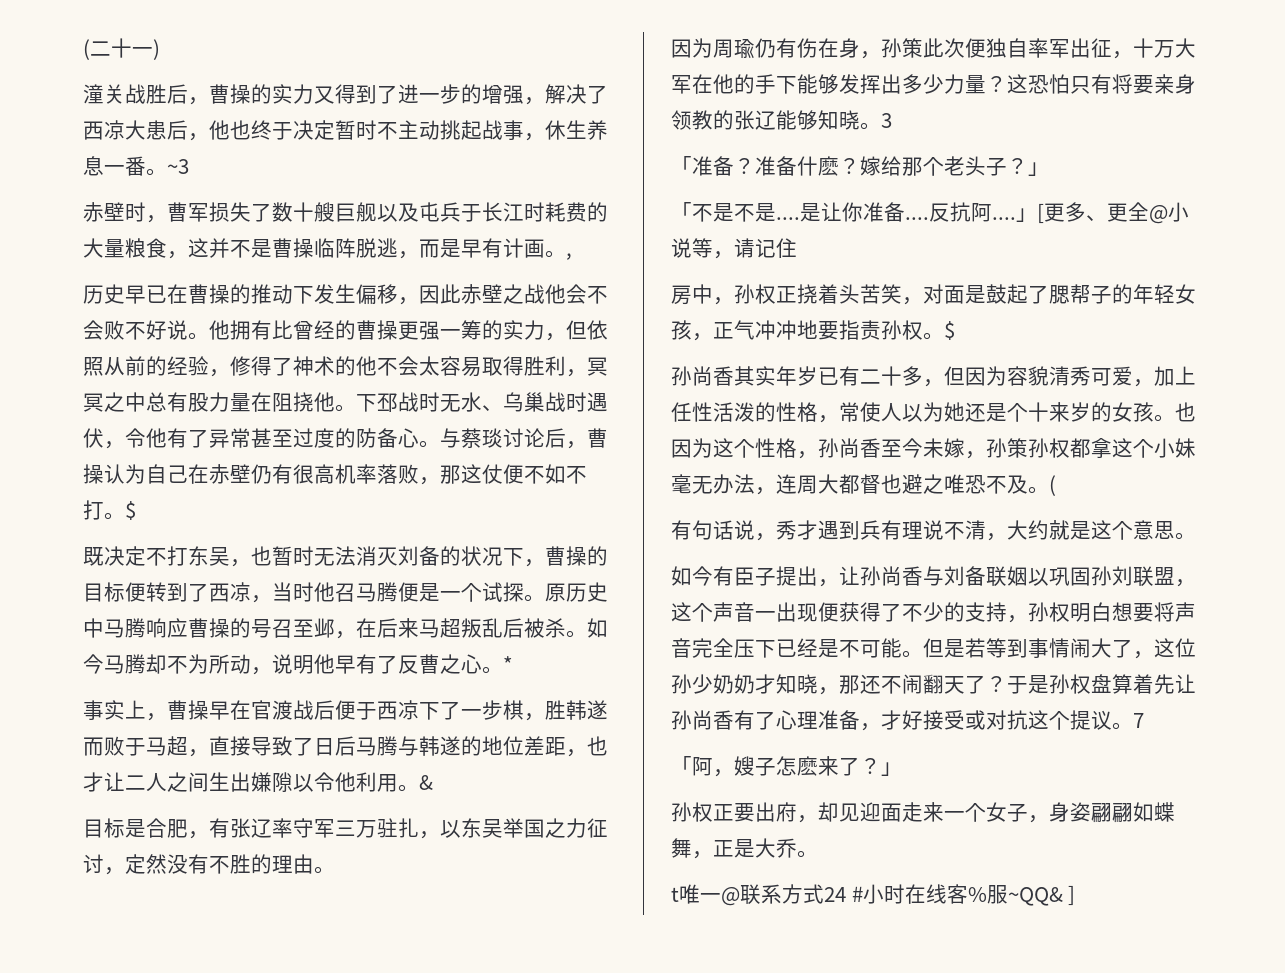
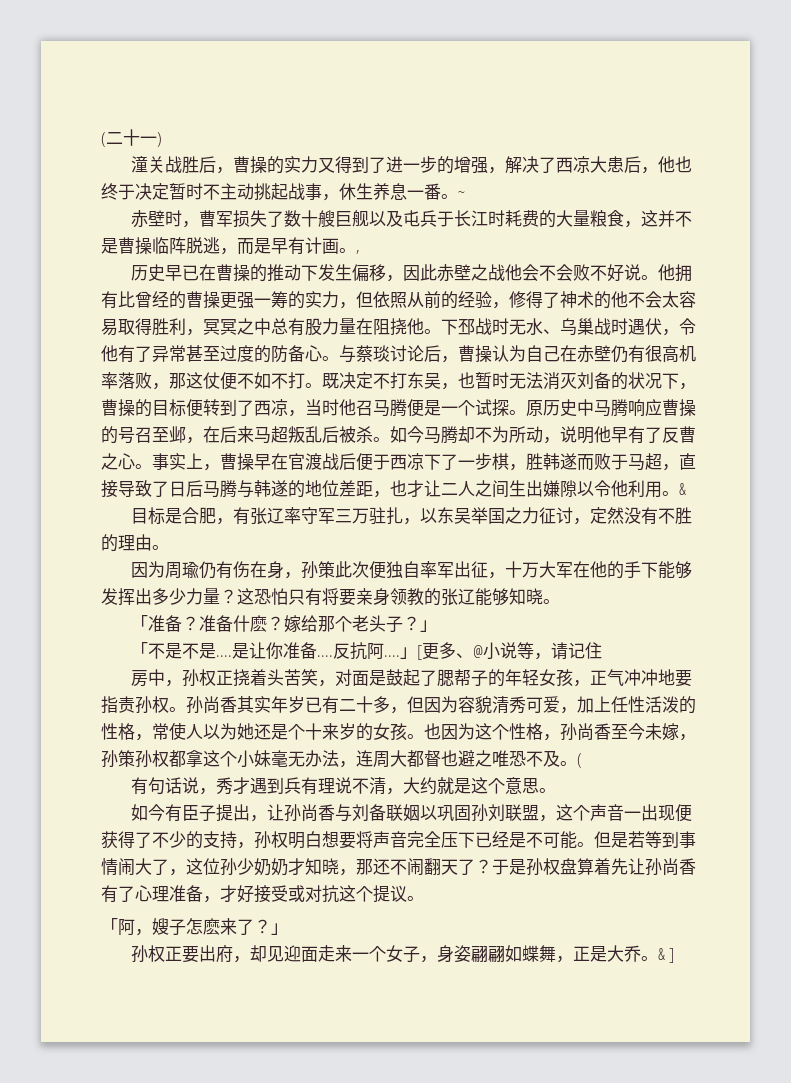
- ~3
+ ~
- 与蔡琰讨论后，曹操认为自己在赤壁仍有很高机率落败，那这仗便不如不打。$
- 既决定不打东吴，也暂时无法消灭刘备的状况下，曹操的目标便转到了西凉，当时他召马腾便是一个试探。
+ 与蔡琰讨论后，曹操认为自己在赤壁仍有很高机率落败，那这仗便不如不打。既决定不打东吴，也暂时无法消灭刘备的状况下，曹操的目标便转到了西凉，当时他召马腾便是一个试探。
- 如今马腾却不为所动，说明他早有了反曹之心。*
- 事实上，曹操早在官渡战后便于西凉下了一步棋，胜韩遂而败于马超，直接导致了日后马腾与韩遂的地位差距，也才让二人之间生出嫌隙以令他利用。
+ 如今马腾却不为所动，说明他早有了反曹之心。事实上，曹操早在官渡战后便于西凉下了一步棋，胜韩遂而败于马超，直接导致了日后马腾与韩遂的地位差距，也才让二人之间生出嫌隙以令他利用。
- 3
- 反抗阿....」[更多、更全@小说等，请记住
+ 反抗阿....」[更多、@小说等，请记住
- 房中，孙权正挠着头苦笑，对面是鼓起了腮帮子的年轻女孩，正气冲冲地要指责孙权。$
- 孙尚香其实年岁已有二十多，但因为容貌清秀可爱，加上任性活泼的性格，常使人以为她还是个十来岁的女孩。
+ 房中，孙权正挠着头苦笑，对面是鼓起了腮帮子的年轻女孩，正气冲冲地要指责孙权。孙尚香其实年岁已有二十多，但因为容貌清秀可爱，加上任性活泼的性格，常使人以为她还是个十来岁的女孩。
- 7
- 孙权正要出府，却见迎面走来一个女子，身姿翩翩如蝶舞，正是大乔。
- t唯一@联系方式24 #小时在线客%服~QQ& ]
+ 孙权正要出府，却见迎面走来一个女子，身姿翩翩如蝶舞，正是大乔。& ]

